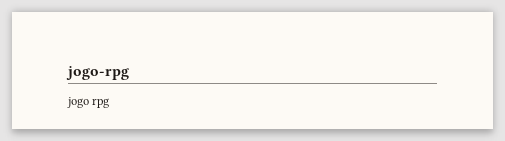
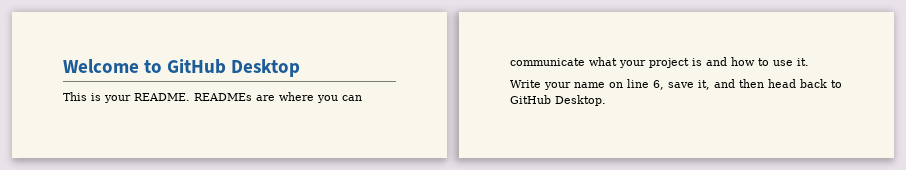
- jogo-rpg
- jogo rpg
+ Welcome to GitHub Desktop
+ This is your README. READMEs are where you can communicate what your project is and how to use it.
+ Write your name on line 6, save it, and then head back to GitHub Desktop.

